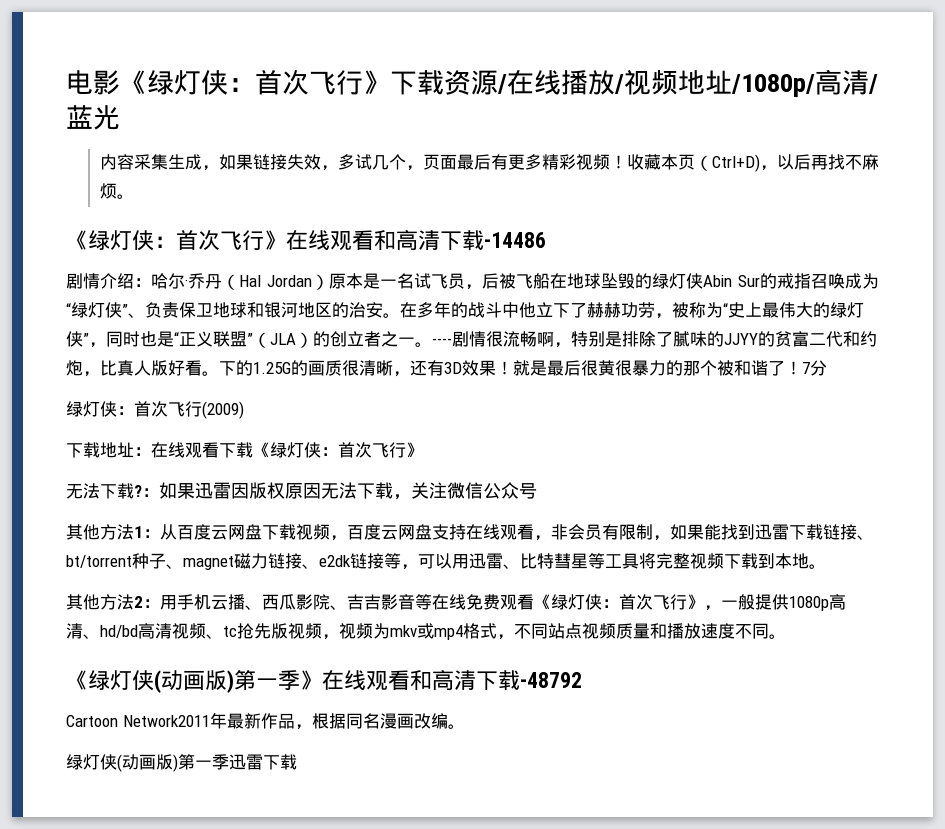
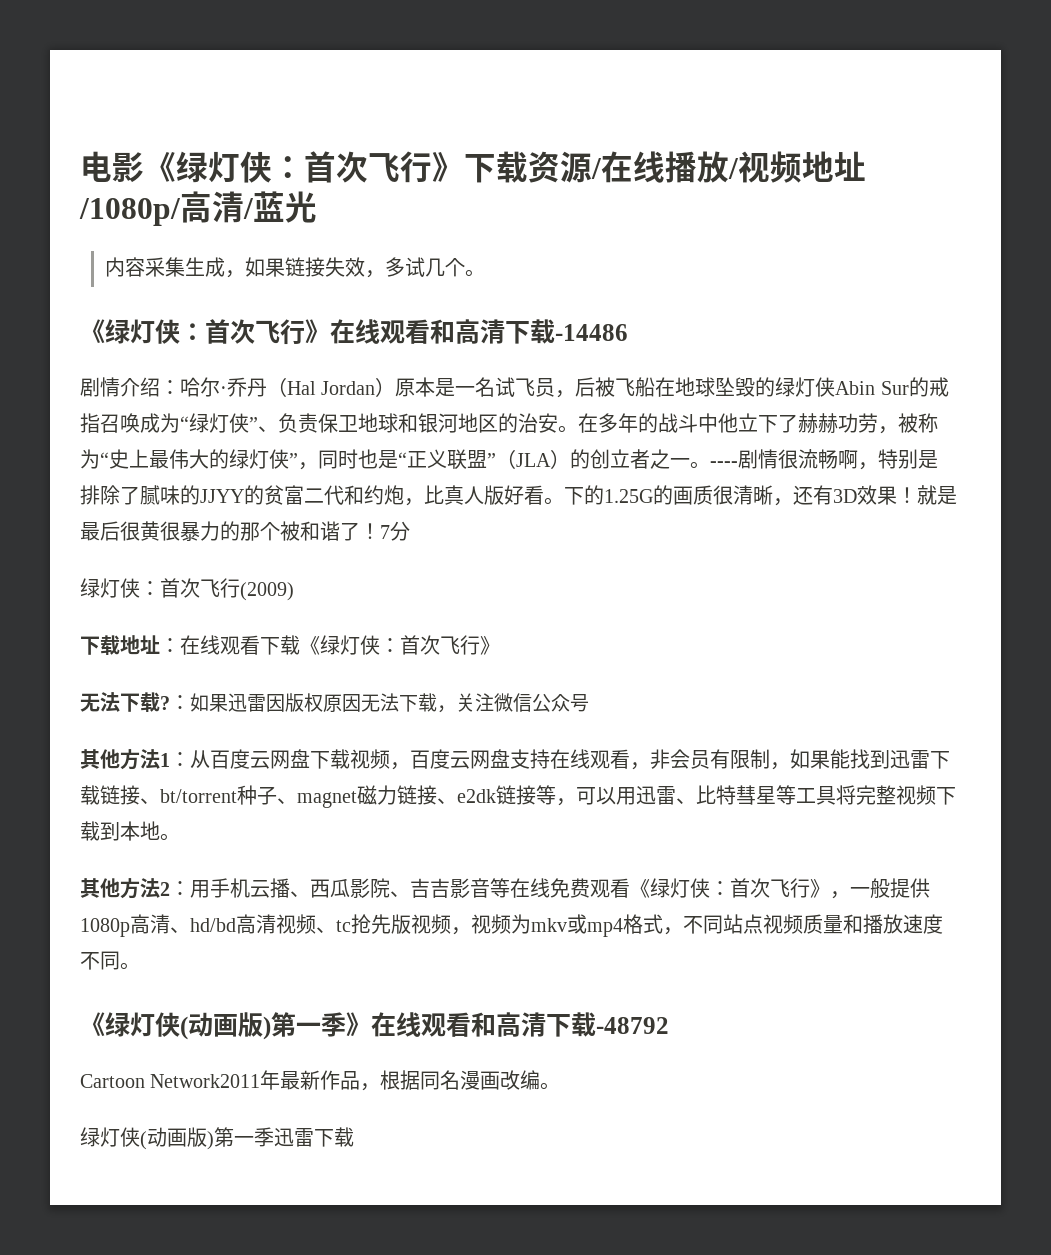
- 内容采集生成，如果链接失效，多试几个，页面最后有更多精彩视频！收藏本页（Ctrl+D)，以后再找不麻烦。
+ 内容采集生成，如果链接失效，多试几个。

